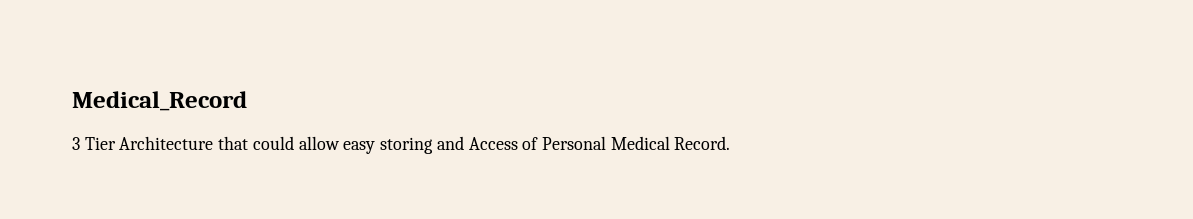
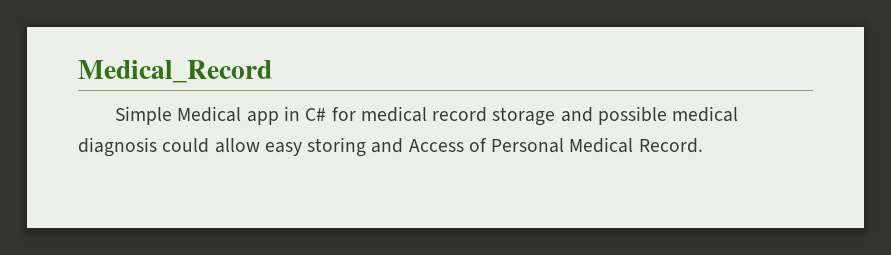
- 3 Tier Architecture that could allow easy storing and Access of Personal Medical Record.
+ Simple Medical app in C# for medical record storage and possible medical diagnosis could allow easy storing and Access of Personal Medical Record.

